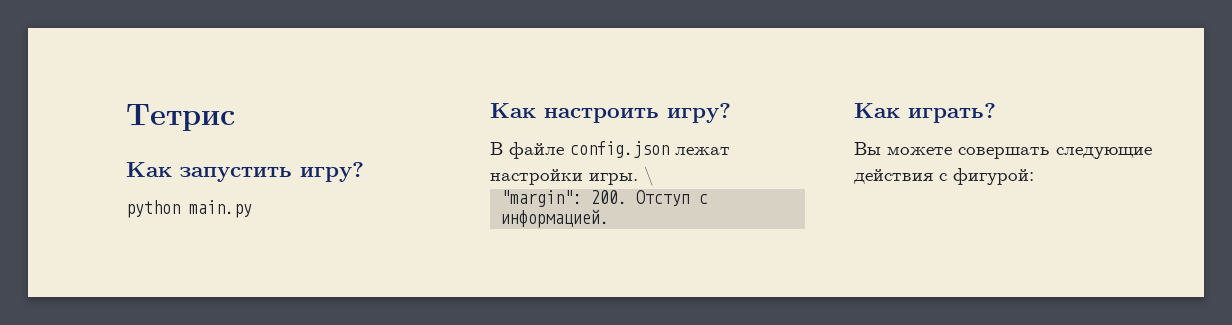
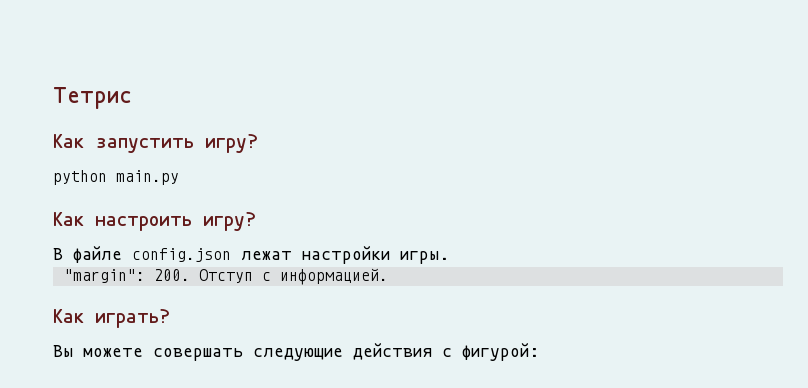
- \

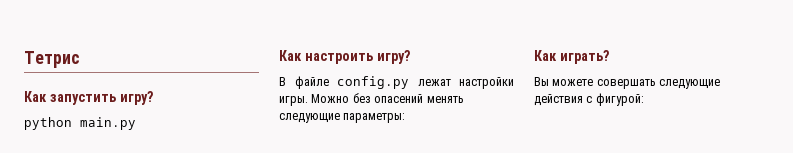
- В файле config.json лежат настройки игры.
- "margin": 200. Отступ с информацией.
+ В файле config.py лежат настройки игры. Можно без опасений менять следующие параметры:

